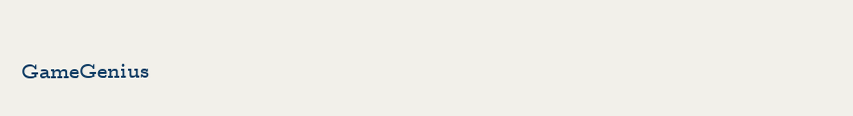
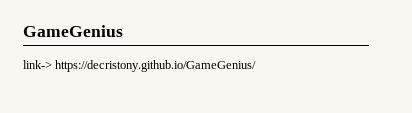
+ link-> https://decristony.github.io/GameGenius/

